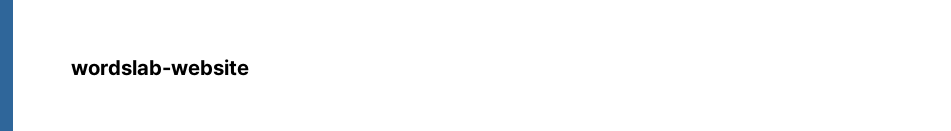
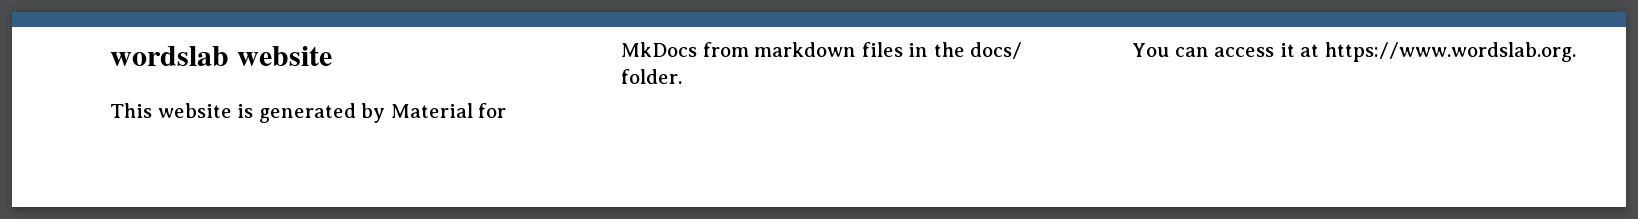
- wordslab-website
+ wordslab website
+ This website is generated by Material for MkDocs from markdown files in the docs/ folder.
+ You can access it at https://www.wordslab.org.

